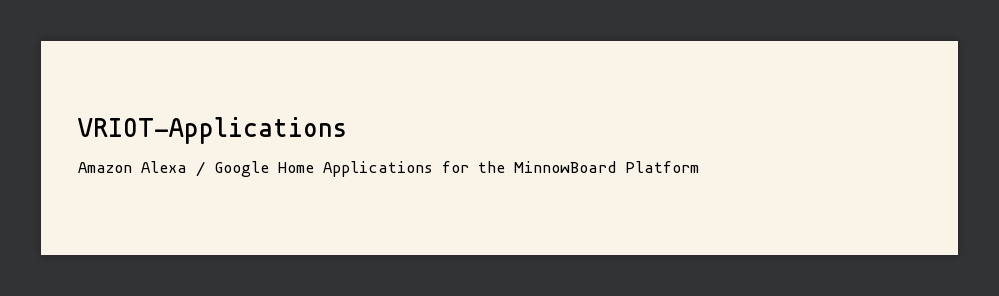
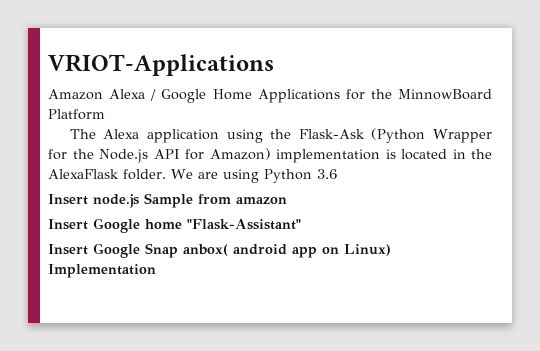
+ The Alexa application using the Flask-Ask (Python Wrapper for the Node.js API for Amazon) implementation is located in the AlexaFlask folder. We are using Python 3.6
+ Insert node.js Sample from amazon
+ Insert Google home "Flask-Assistant"
+ Insert Google Snap anbox( android app on Linux) Implementation

